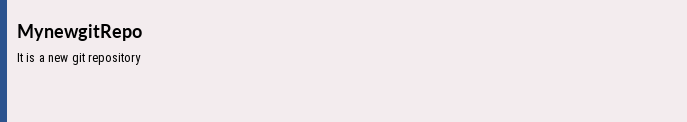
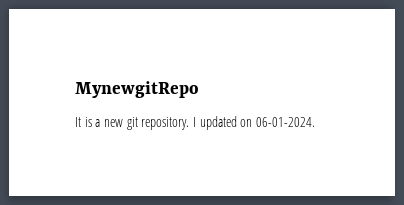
- It is a new git repository
+ It is a new git repository. I updated on 06-01-2024.

